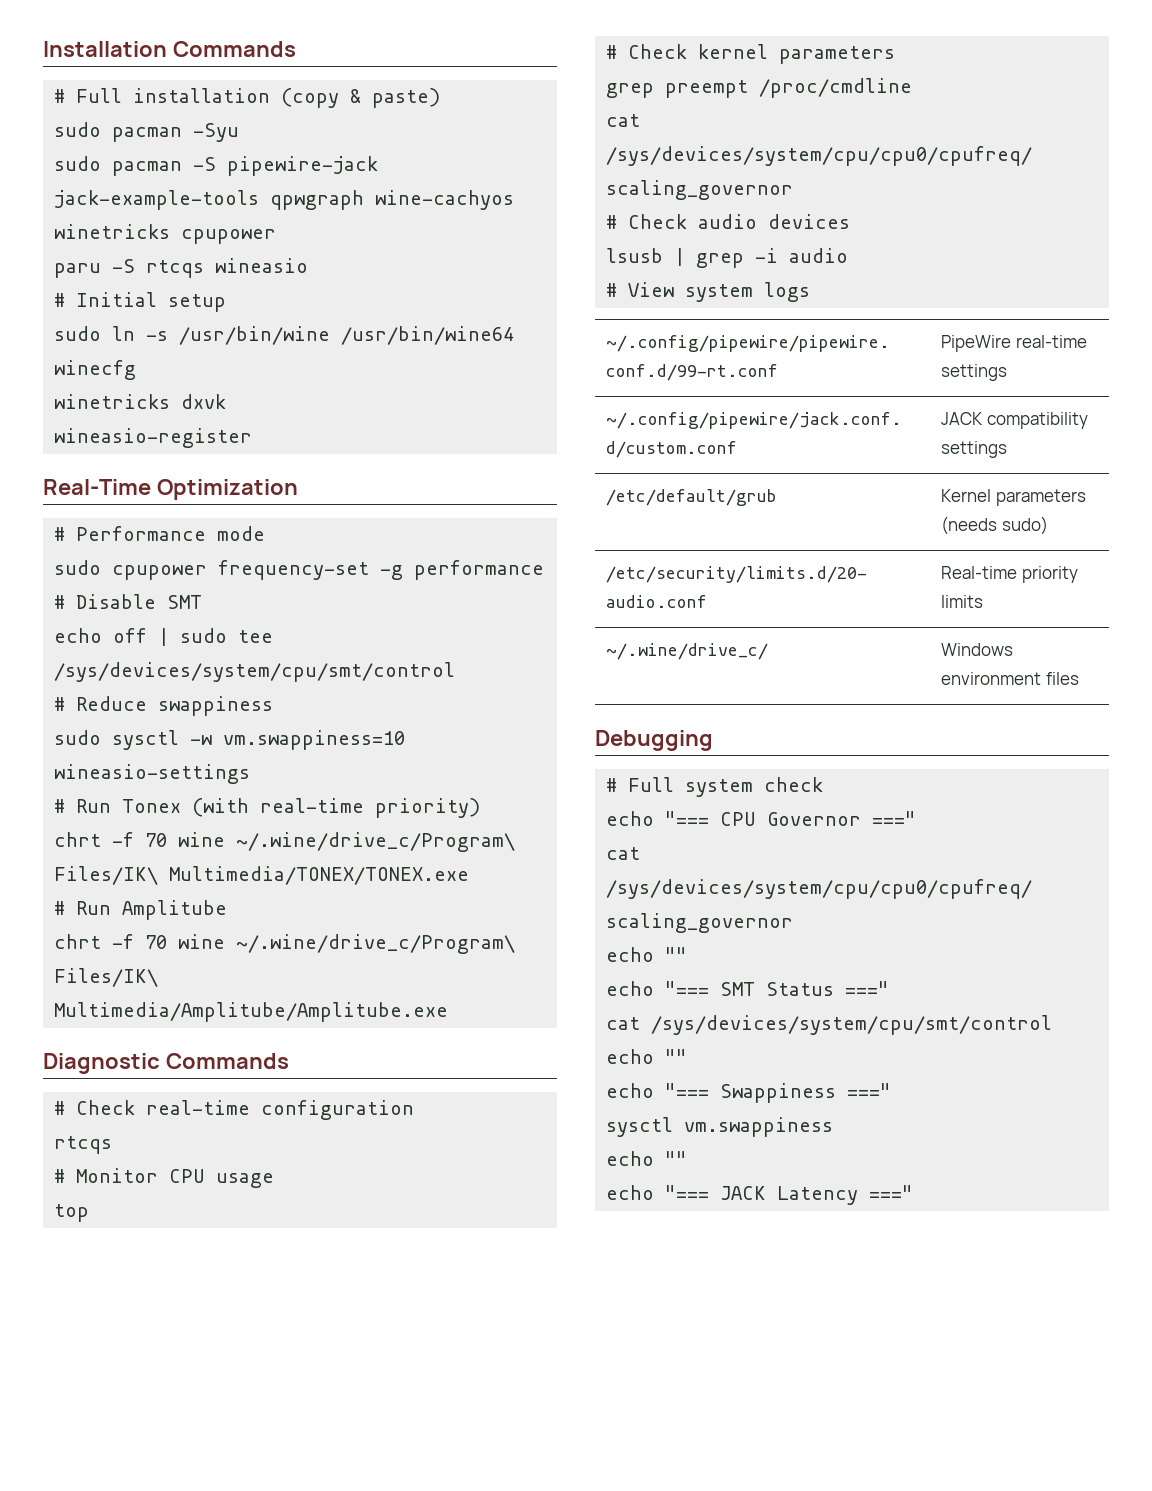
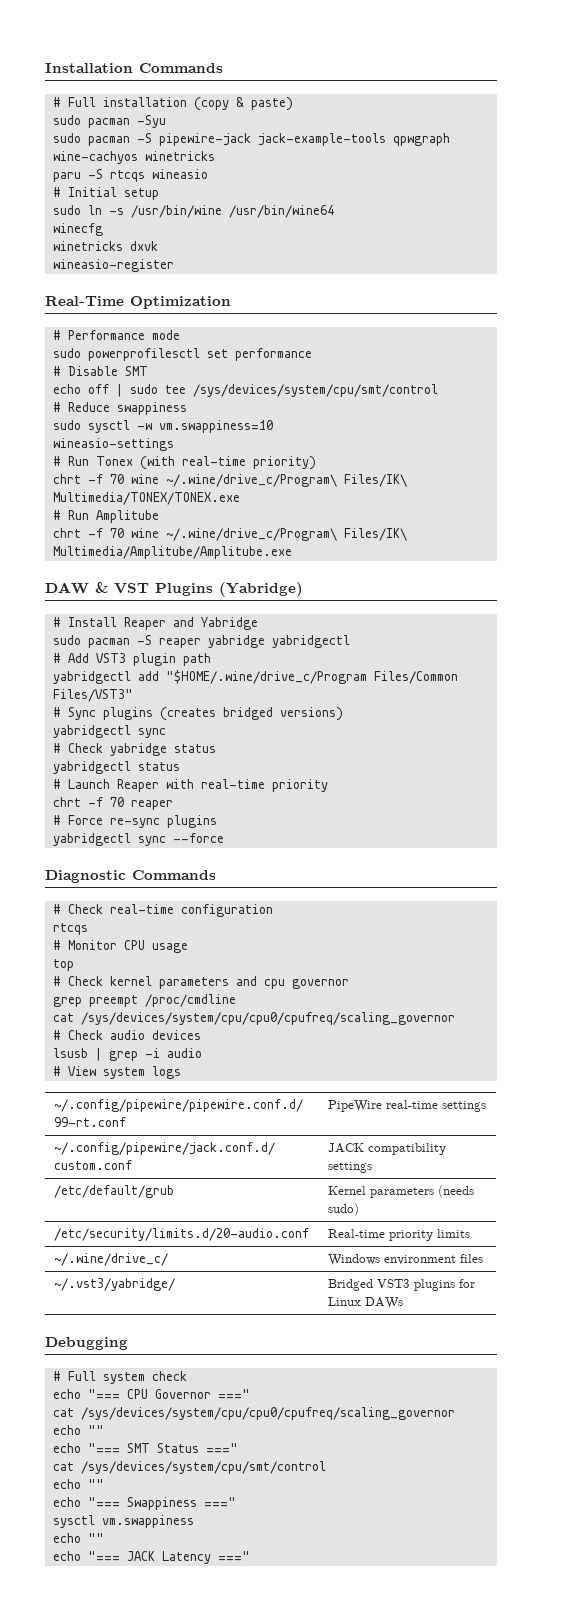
- sudo pacman -S pipewire-jack jack-example-tools qpwgraph wine-cachyos winetricks cpupower
+ sudo pacman -S pipewire-jack jack-example-tools qpwgraph wine-cachyos winetricks
- sudo cpupower frequency-set -g performance
+ sudo powerprofilesctl set performance
+ DAW & VST Plugins (Yabridge)
+ # Install Reaper and Yabridge
+ sudo pacman -S reaper yabridge yabridgectl
+ # Add VST3 plugin path
+ yabridgectl add "$HOME/.wine/drive_c/Program Files/Common Files/VST3"
+ # Sync plugins (creates bridged versions)
+ yabridgectl sync
+ # Check yabridge status
+ yabridgectl status
+ # Launch Reaper with real-time priority
+ chrt -f 70 reaper
+ # Force re-sync plugins
+ yabridgectl sync --force
- # Check kernel parameters
+ # Check kernel parameters and cpu governor
+ ~/.vst3/yabridge/ | Bridged VST3 plugins for Linux DAWs

